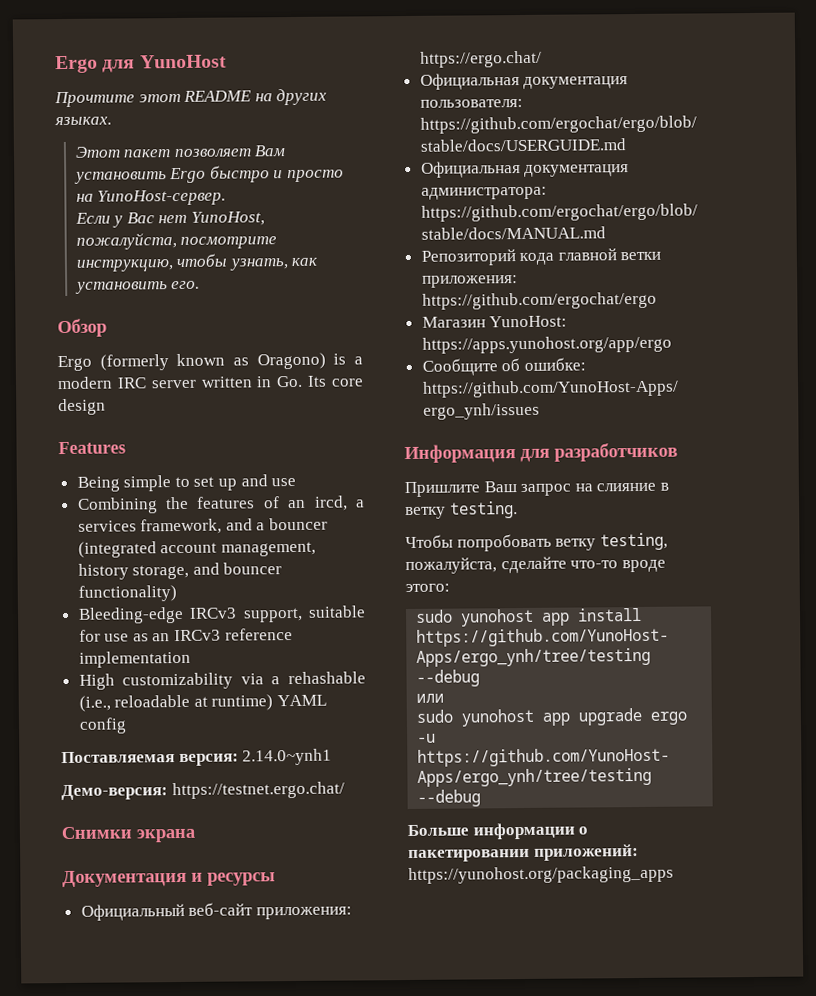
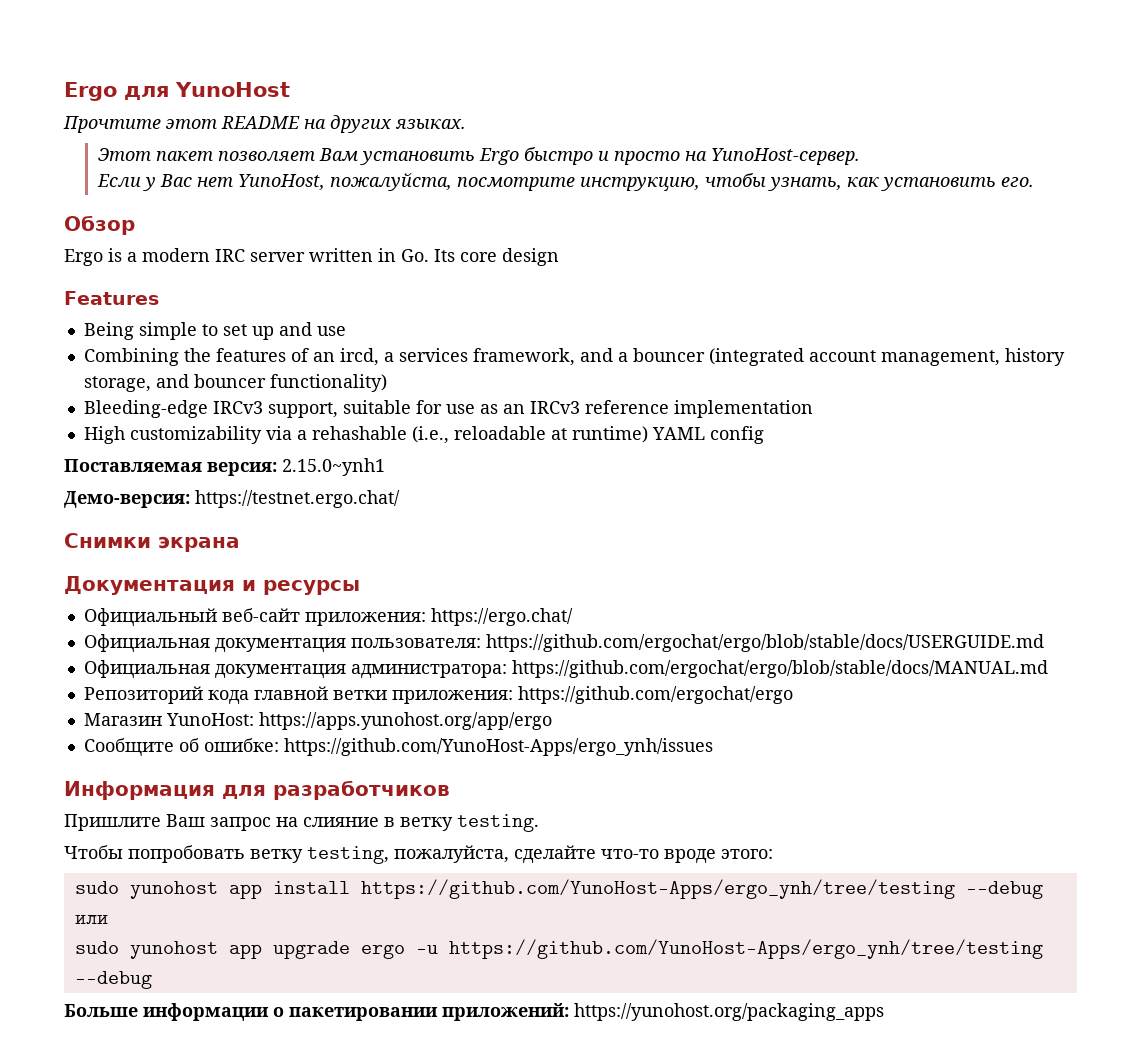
- Ergo (formerly known as Oragono) is a modern IRC server written in Go. Its core design
+ Ergo is a modern IRC server written in Go. Its core design
- Поставляемая версия: 2.14.0~ynh1
+ Поставляемая версия: 2.15.0~ynh1

